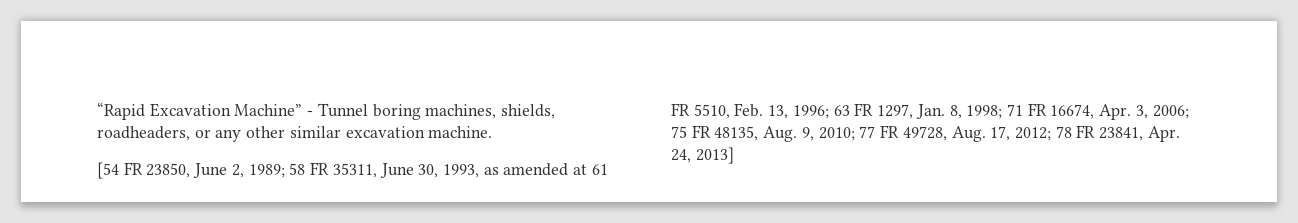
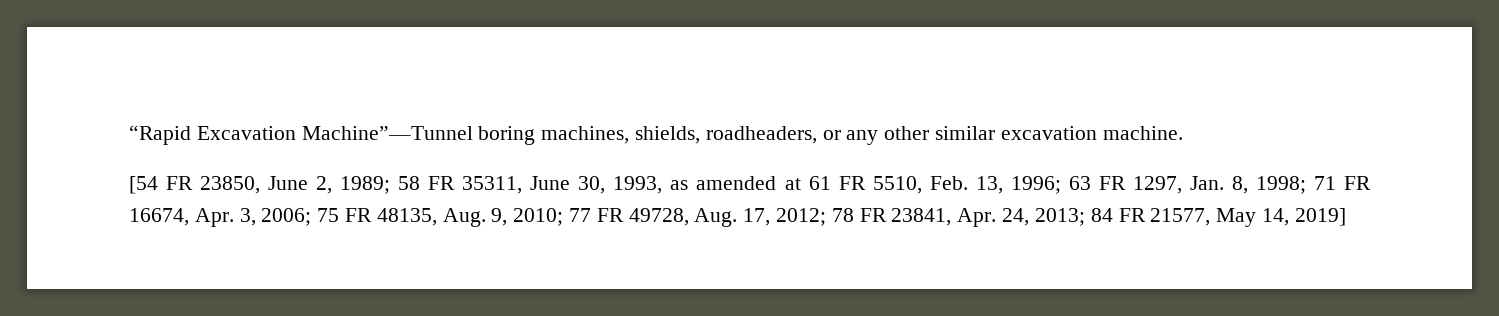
- “Rapid Excavation Machine” - Tunnel boring machines, shields, roadheaders, or any other similar excavation machine.
+ “Rapid Excavation Machine”—Tunnel boring machines, shields, roadheaders, or any other similar excavation machine.
- [54 FR 23850, June 2, 1989; 58 FR 35311, June 30, 1993, as amended at 61 FR 5510, Feb. 13, 1996; 63 FR 1297, Jan. 8, 1998; 71 FR 16674, Apr. 3, 2006; 75 FR 48135, Aug. 9, 2010; 77 FR 49728, Aug. 17, 2012; 78 FR 23841, Apr. 24, 2013]
+ [54 FR 23850, June 2, 1989; 58 FR 35311, June 30, 1993, as amended at 61 FR 5510, Feb. 13, 1996; 63 FR 1297, Jan. 8, 1998; 71 FR 16674, Apr. 3, 2006; 75 FR 48135, Aug. 9, 2010; 77 FR 49728, Aug. 17, 2012; 78 FR 23841, Apr. 24, 2013; 84 FR 21577, May 14, 2019]

